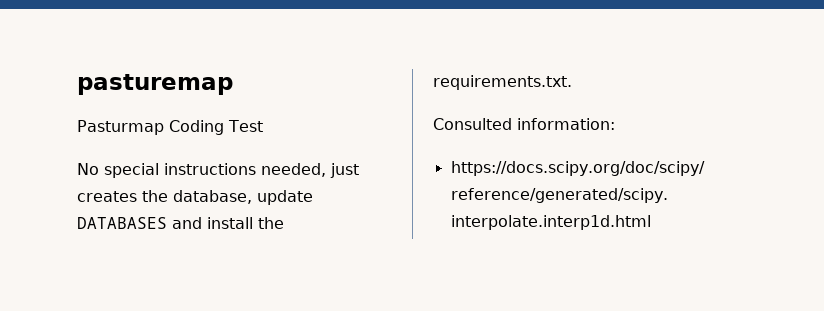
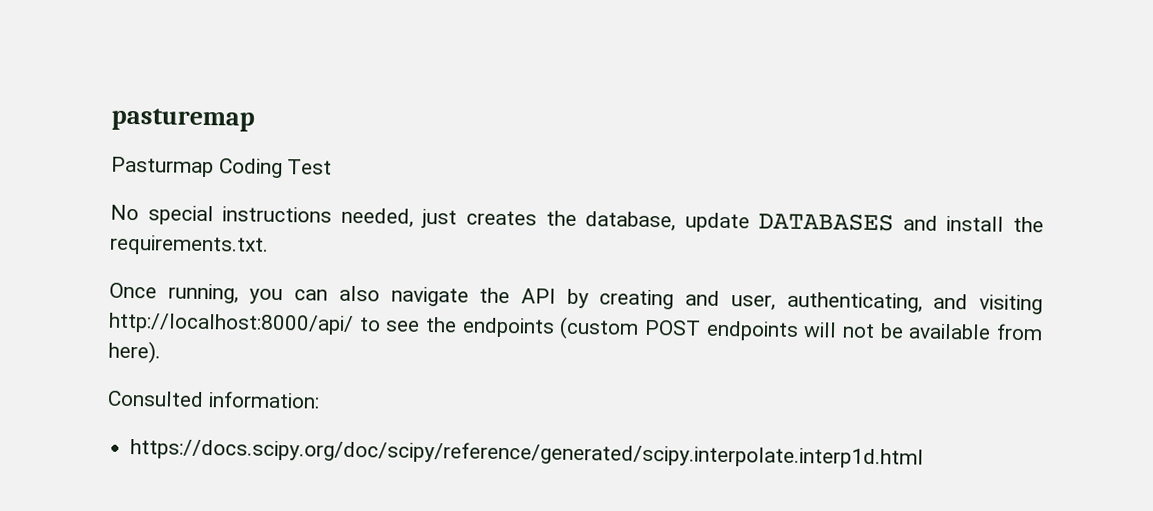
+ Once running, you can also navigate the API by creating and user, authenticating, and visiting http://localhost:8000/api/ to see the endpoints (custom POST endpoints will not be available from here).

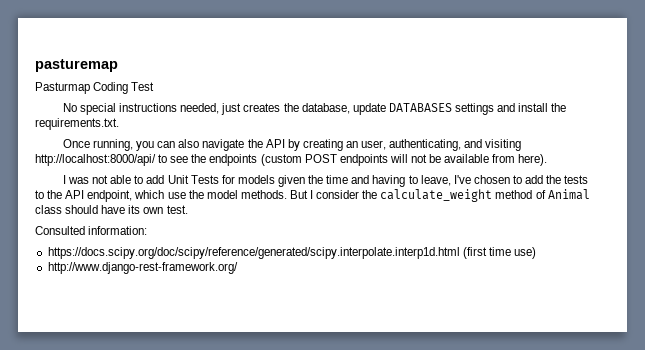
- No special instructions needed, just creates the database, update DATABASES and install the requirements.txt.
+ No special instructions needed, just creates the database, update DATABASES settings and install the requirements.txt.
- Once running, you can also navigate the API by creating and user, authenticating, and visiting http://localhost:8000/api/ to see the endpoints (custom POST endpoints will not be available from here).
+ Once running, you can also navigate the API by creating an user, authenticating, and visiting http://localhost:8000/api/ to see the endpoints (custom POST endpoints will not be available from here).
+ I was not able to add Unit Tests for models given the time and having to leave, I've chosen to add the tests to the API endpoint, which use the model methods. But I consider the calculate_weight method of Animal class should have its own test.
- https://docs.scipy.org/doc/scipy/reference/generated/scipy.interpolate.interp1d.html
+ https://docs.scipy.org/doc/scipy/reference/generated/scipy.interpolate.interp1d.html (first time use)
+ http://www.django-rest-framework.org/

